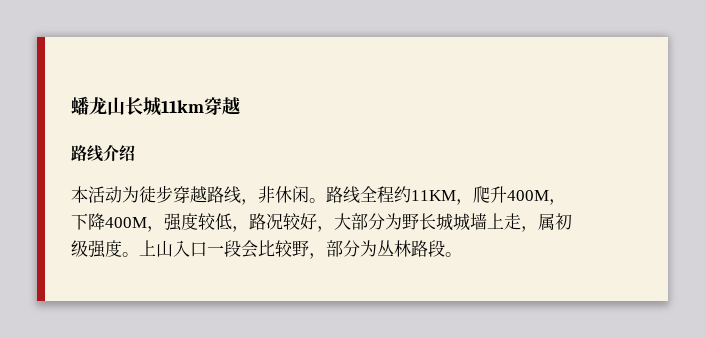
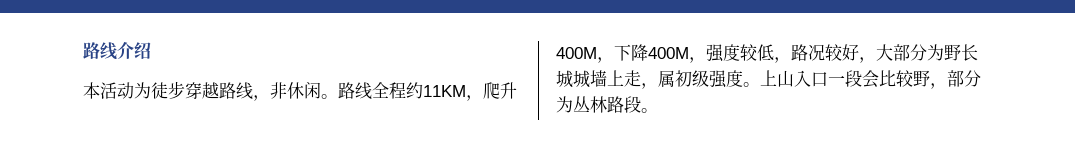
- 蟠龙山长城11km穿越

